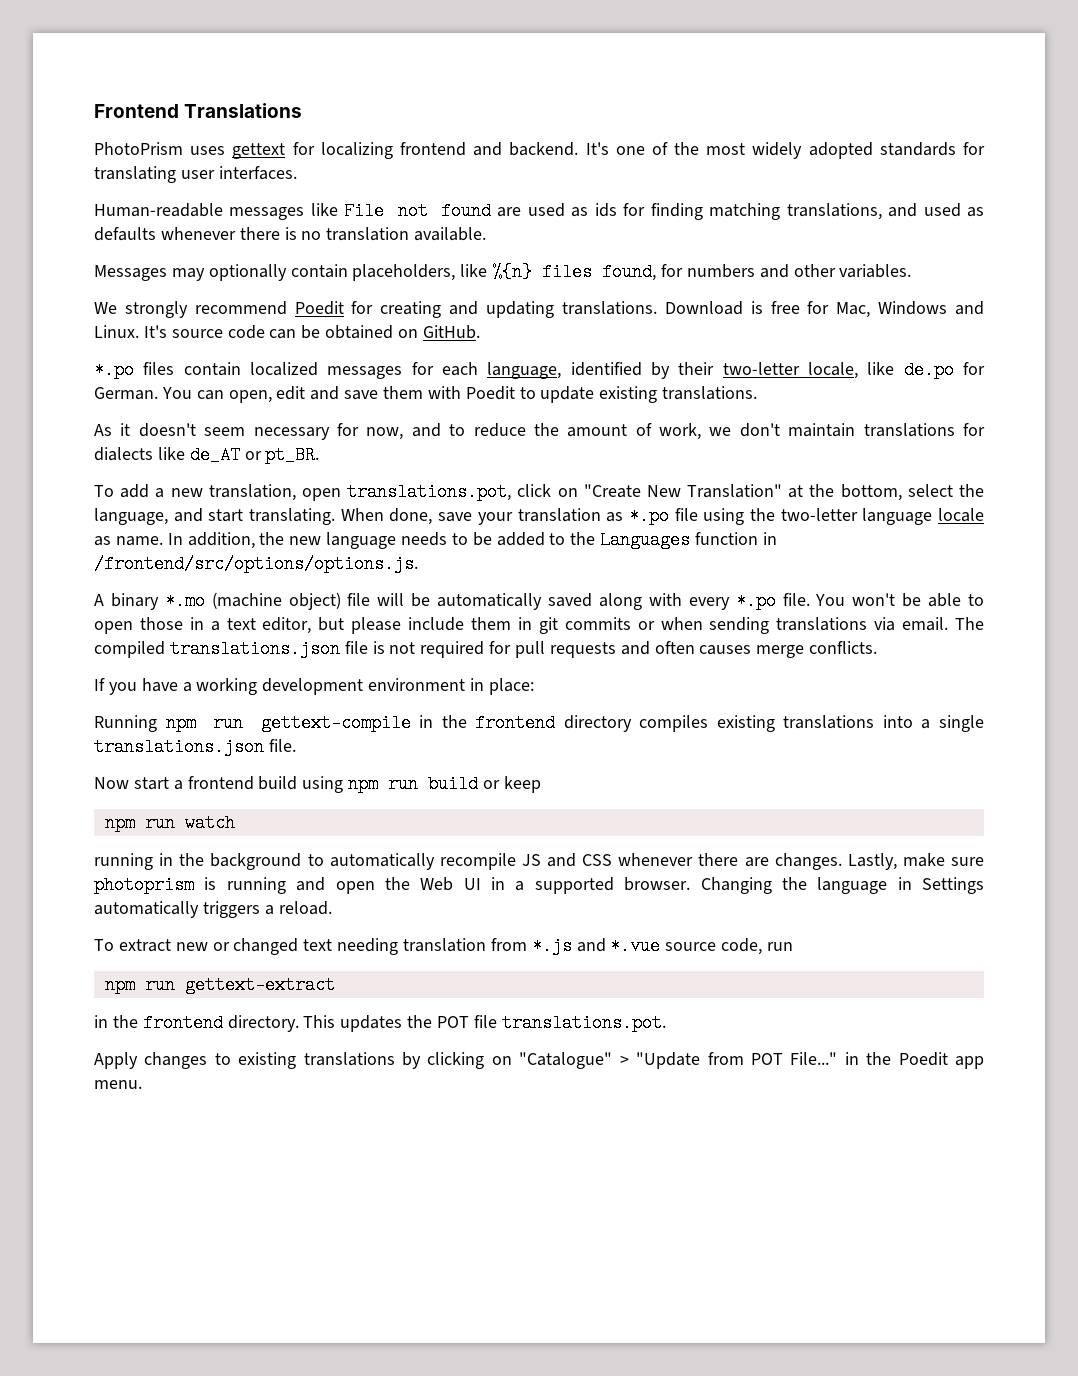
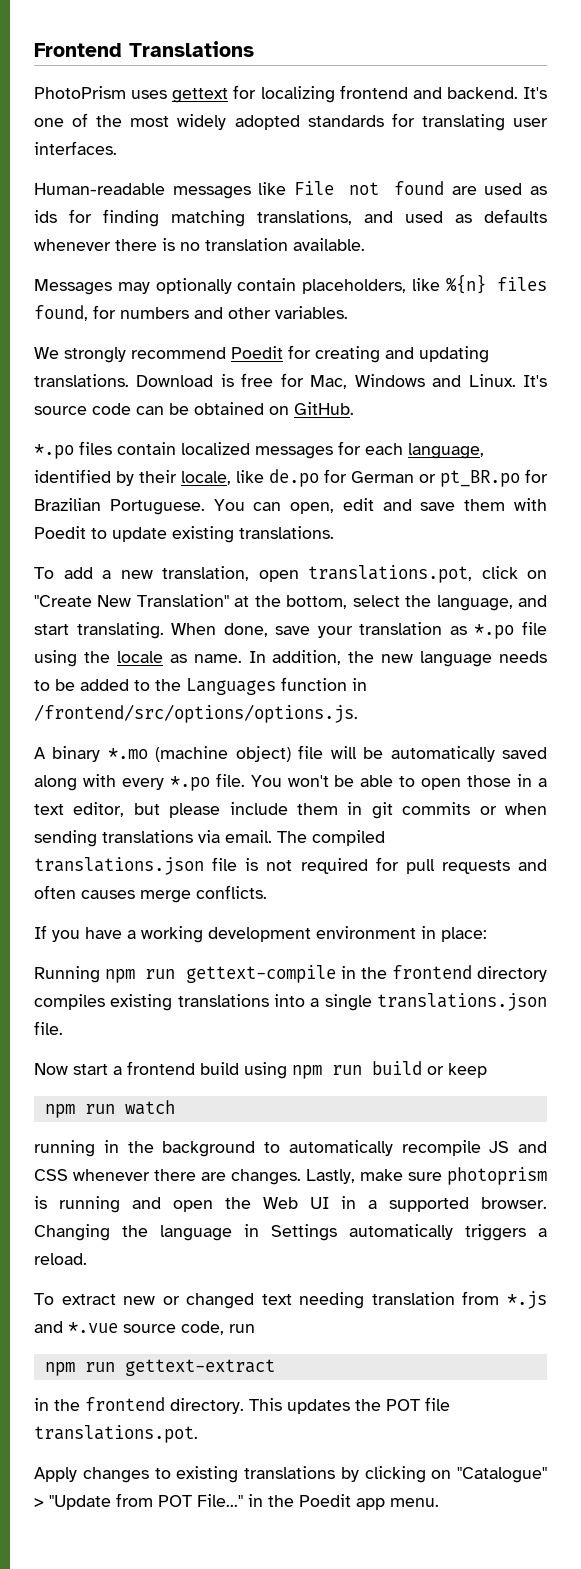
- *.po files contain localized messages for each language, identified by their two-letter locale, like de.po for German.
+ *.po files contain localized messages for each language, identified by their locale, like de.po for German or pt_BR.po for Brazilian Portuguese.
- As it doesn't seem necessary for now, and to reduce the amount of work, we don't maintain translations for dialects like de_AT or pt_BR.
- When done, save your translation as *.po file using the two-letter language locale as name.
+ When done, save your translation as *.po file using the locale as name.

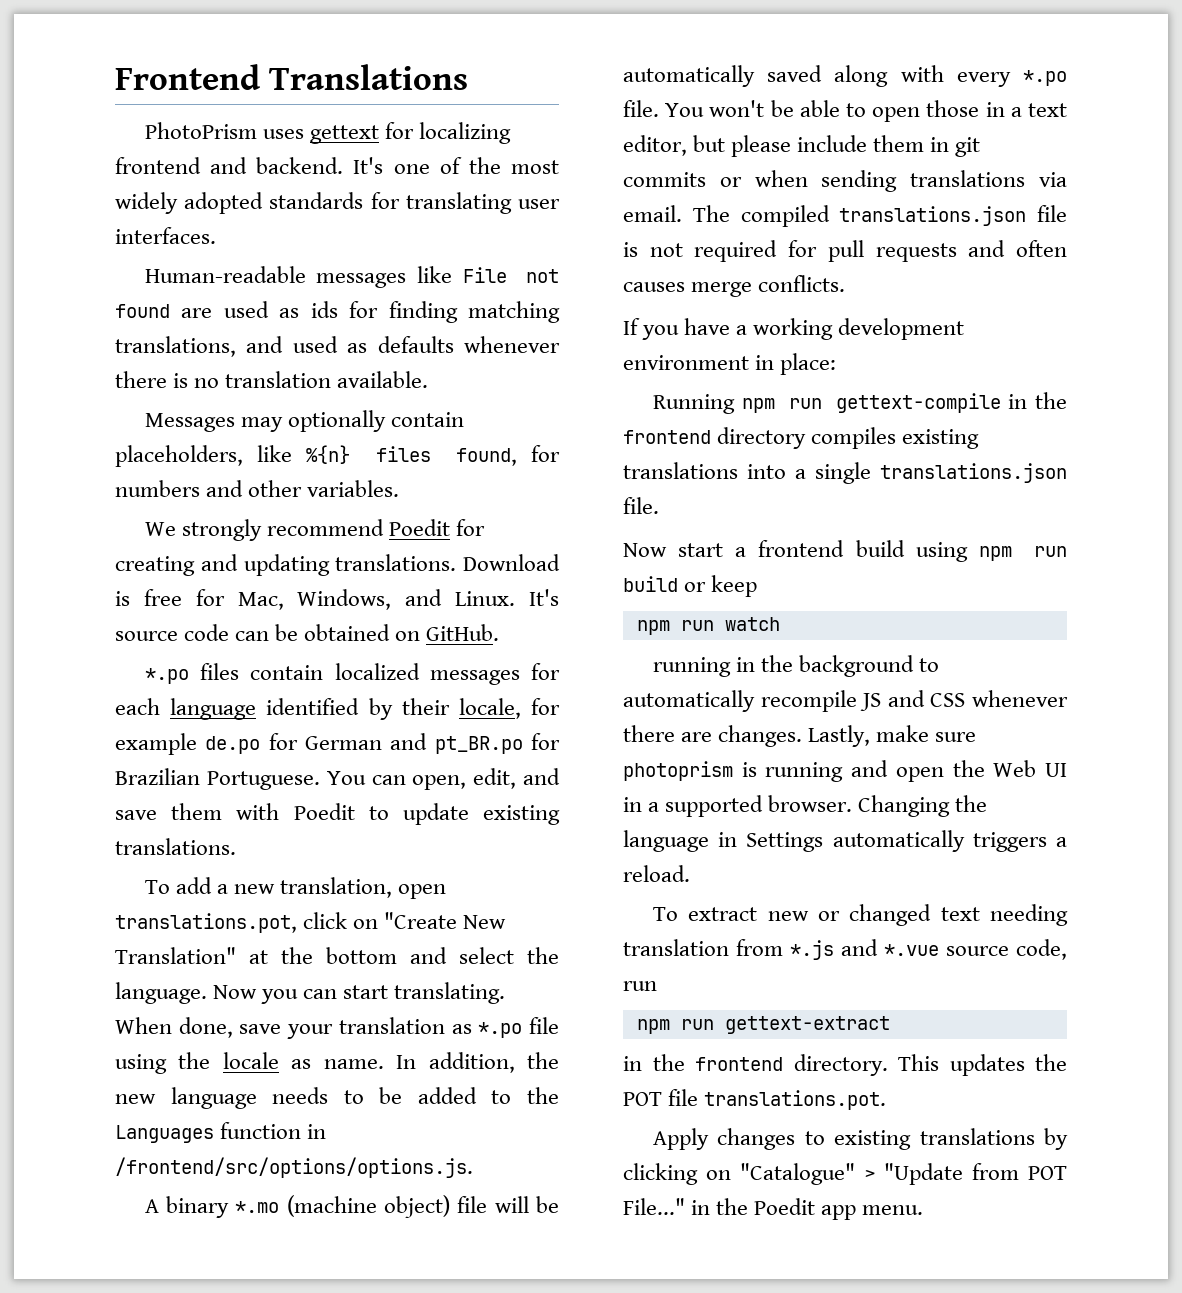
- Download is free for Mac, Windows and Linux.
+ Download is free for Mac, Windows, and Linux.
- *.po files contain localized messages for each language, identified by their locale, like de.po for German or pt_BR.po for Brazilian Portuguese.
+ *.po files contain localized messages for each language identified by their locale, for example de.po for German and pt_BR.po for Brazilian Portuguese.
- You can open, edit and save them with Poedit to update existing translations.
+ You can open, edit, and save them with Poedit to update existing translations.
- To add a new translation, open translations.pot, click on "Create New Translation" at the bottom, select the language, and start translating.
+ To add a new translation, open translations.pot, click on "Create New Translation" at the bottom and select the language. Now you can start translating.

